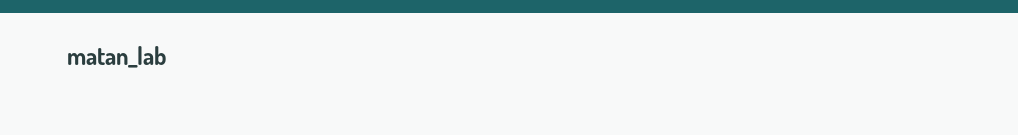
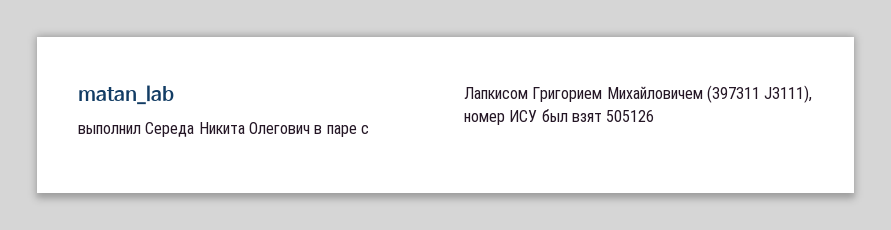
+ выполнил Середа Никита Олегович в паре с Лапкисом Григорием Михайловичем (397311 J3111), номер ИСУ был взят 505126

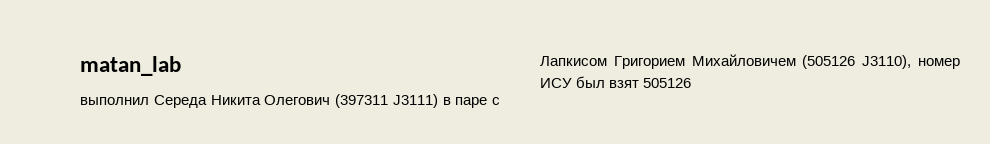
- выполнил Середа Никита Олегович в паре с Лапкисом Григорием Михайловичем (397311 J3111), номер ИСУ был взят 505126
+ выполнил Середа Никита Олегович (397311 J3111) в паре с Лапкисом Григорием Михайловичем (505126 J3110), номер ИСУ был взят 505126

